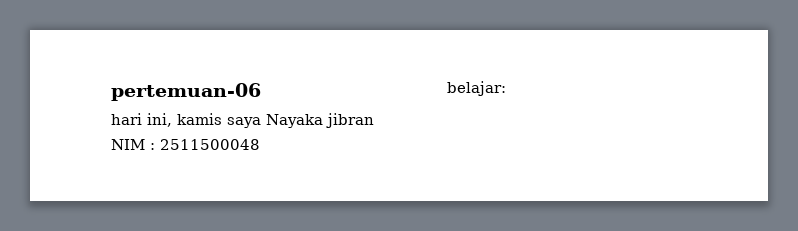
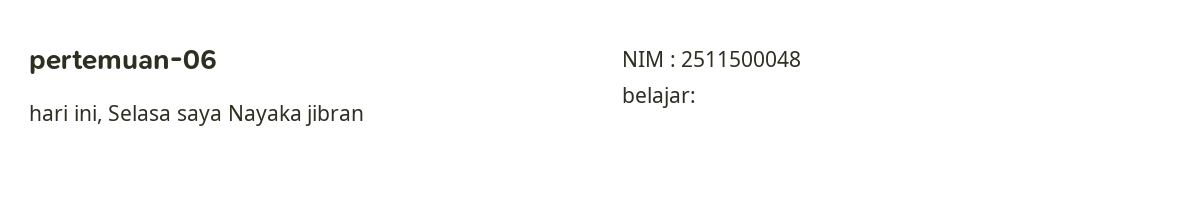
- hari ini, kamis saya Nayaka jibran
+ hari ini, Selasa saya Nayaka jibran

